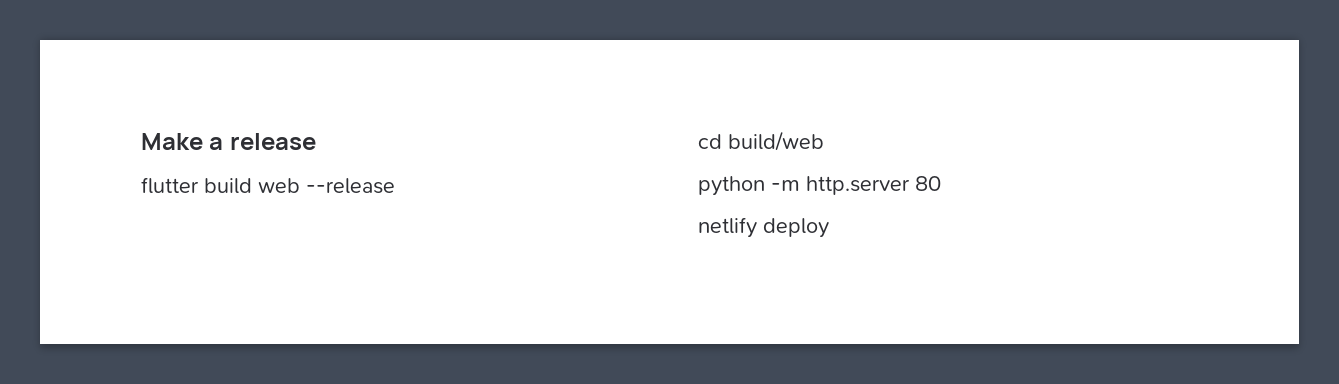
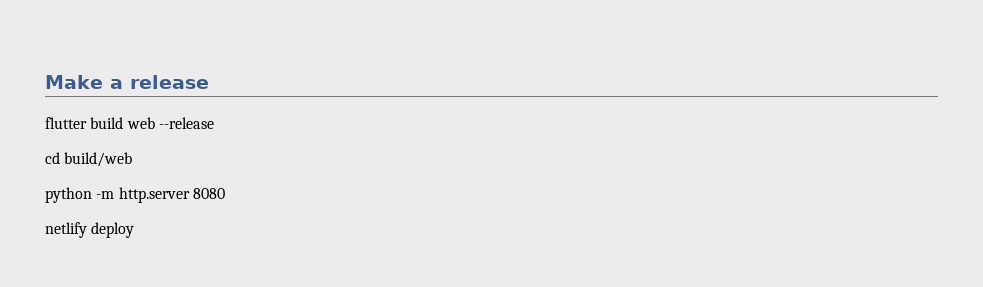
- python -m http.server 80
+ python -m http.server 8080

